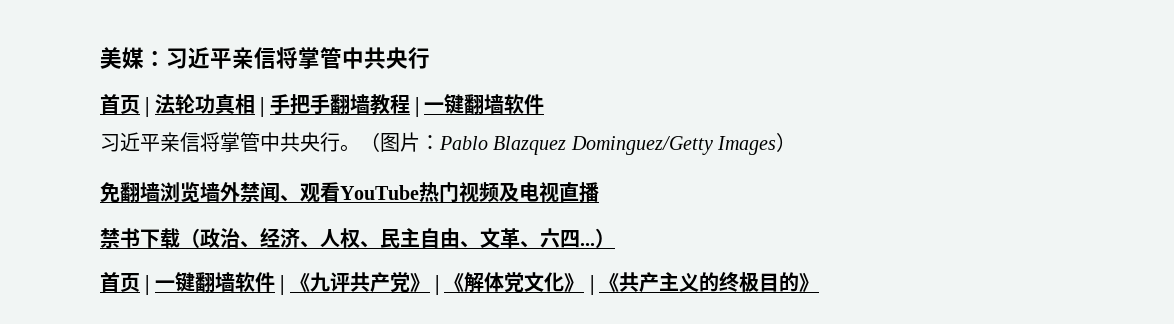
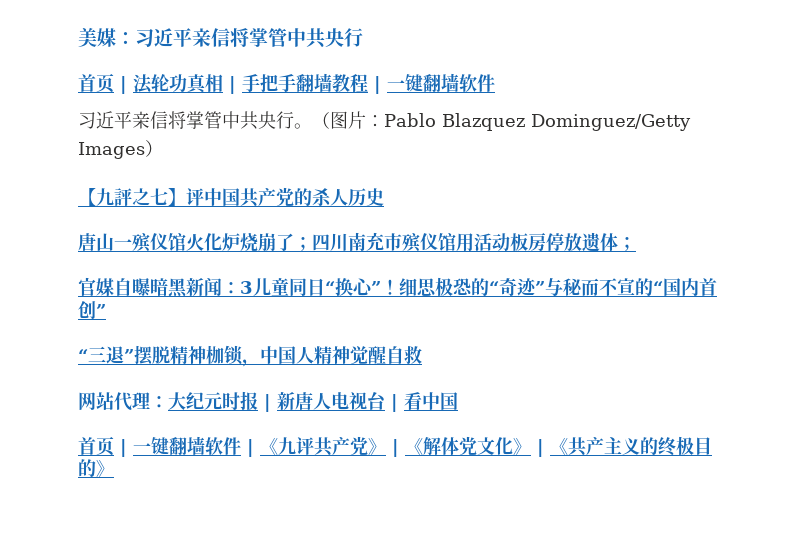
- 免翻墙浏览墙外禁闻、观看YouTube热门视频及电视直播
- 禁书下载（政治、经济、人权、民主自由、文革、六四...）
+ 【九評之七】评中国共产党的杀人历史
+ 唐山一殡仪馆火化炉烧崩了；四川南充市殡仪馆用活动板房停放遗体；
+ 官媒自曝暗黑新闻：3儿童同日“换心”！细思极恐的“奇迹”与秘而不宣的“国内首创”
+ “三退”摆脱精神枷锁，中国人精神觉醒自救
+ 网站代理：大纪元时报 | 新唐人电视台 | 看中国

